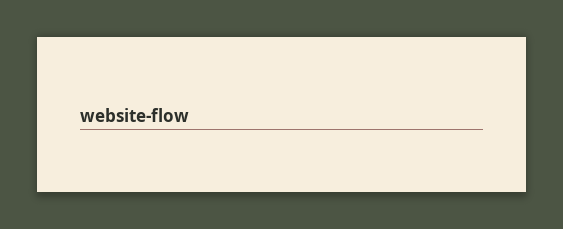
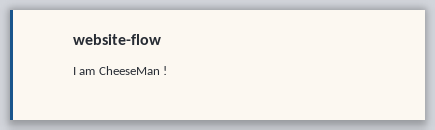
+ I am CheeseMan !

